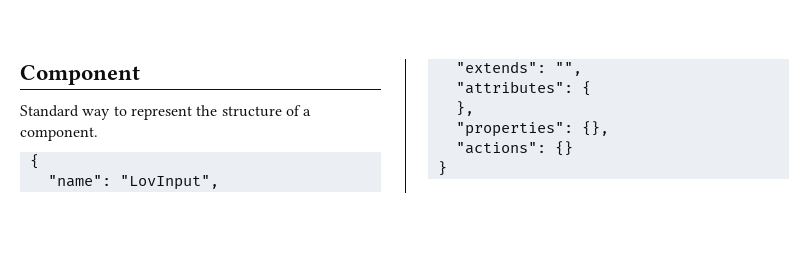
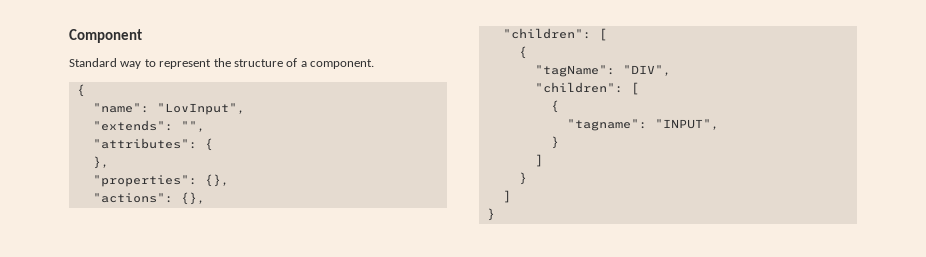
- "actions": {}
+ "actions": {},
+ "children": [
+ {
+ "tagName": "DIV",
+ "children": [
+ {
+ "tagname": "INPUT",
+ }
+ ]
+ }
+ ]

